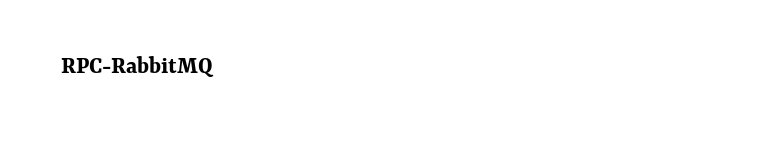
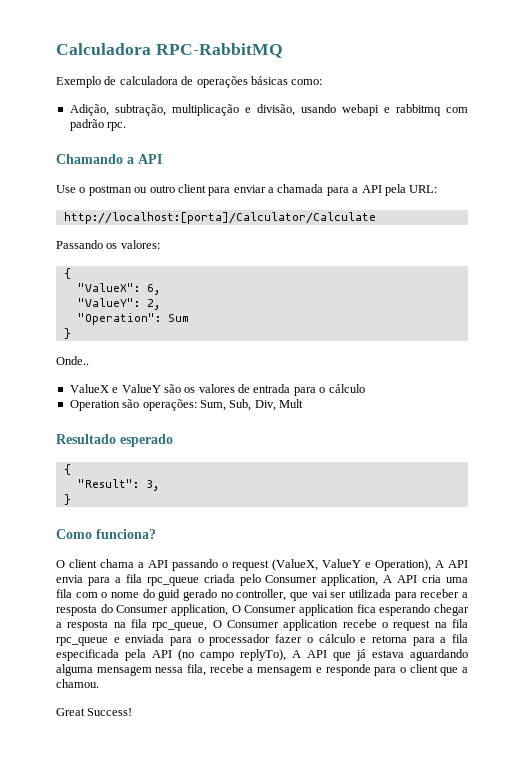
- RPC-RabbitMQ
+ Calculadora RPC-RabbitMQ
+ Exemplo de calculadora de operações básicas como:
+ Adição, subtração, multiplicação e divisão, usando webapi e rabbitmq com padrão rpc.
+ Chamando a API
+ Use o postman ou outro client para enviar a chamada para a API pela URL:
+ http://localhost:[porta]/Calculator/Calculate
+ Passando os valores:
+ {
+ "ValueX": 6,
+ "ValueY": 2,
+ "Operation": Sum
+ }
+ Onde..
+ ValueX e ValueY são os valores de entrada para o cálculo
+ Operation são operações: Sum, Sub, Div, Mult
+ Resultado esperado
+ {
+ "Result": 3,
+ }
+ Como funciona?
+ O client chama a API passando o request (ValueX, ValueY e Operation), A API envia para a fila rpc_queue criada pelo Consumer application, A API cria uma fila com o nome do guid gerado no controller, que vai ser utilizada para receber a resposta do Consumer application, O Consumer application fica esperando chegar a resposta na fila rpc_queue, O Consumer application recebe o request na fila rpc_queue e enviada para o processador fazer o cálculo e retorna para a fila especificada pela API (no campo replyTo), A API que já estava aguardando alguma mensagem nessa fila, recebe a mensagem e responde para o client que a chamou.
+ Great Success!

